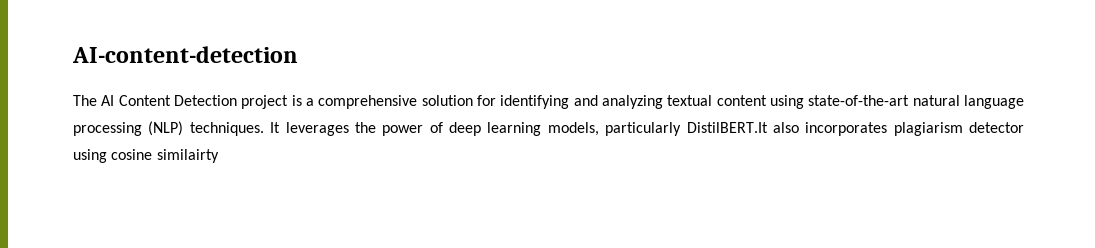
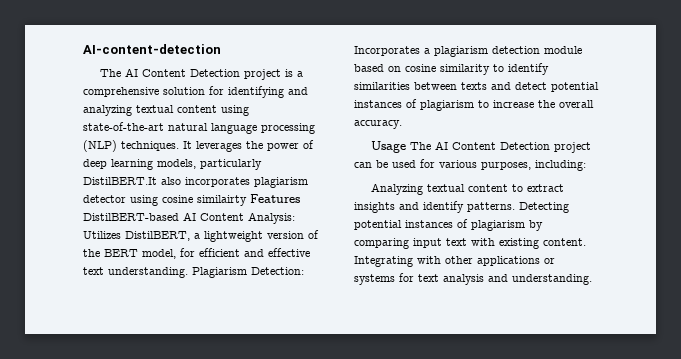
- It leverages the power of deep learning models, particularly DistilBERT.It also incorporates plagiarism detector using cosine similairty
+ It leverages the power of deep learning models, particularly DistilBERT.It also incorporates plagiarism detector using cosine similairty Features DistilBERT-based AI Content Analysis: Utilizes DistilBERT, a lightweight version of the BERT model, for efficient and effective text understanding. Plagiarism Detection: Incorporates a plagiarism detection module based on cosine similarity to identify similarities between texts and detect potential instances of plagiarism to increase the overall accuracy.
+ Usage The AI Content Detection project can be used for various purposes, including:
+ Analyzing textual content to extract insights and identify patterns. Detecting potential instances of plagiarism by comparing input text with existing content. Integrating with other applications or systems for text analysis and understanding.

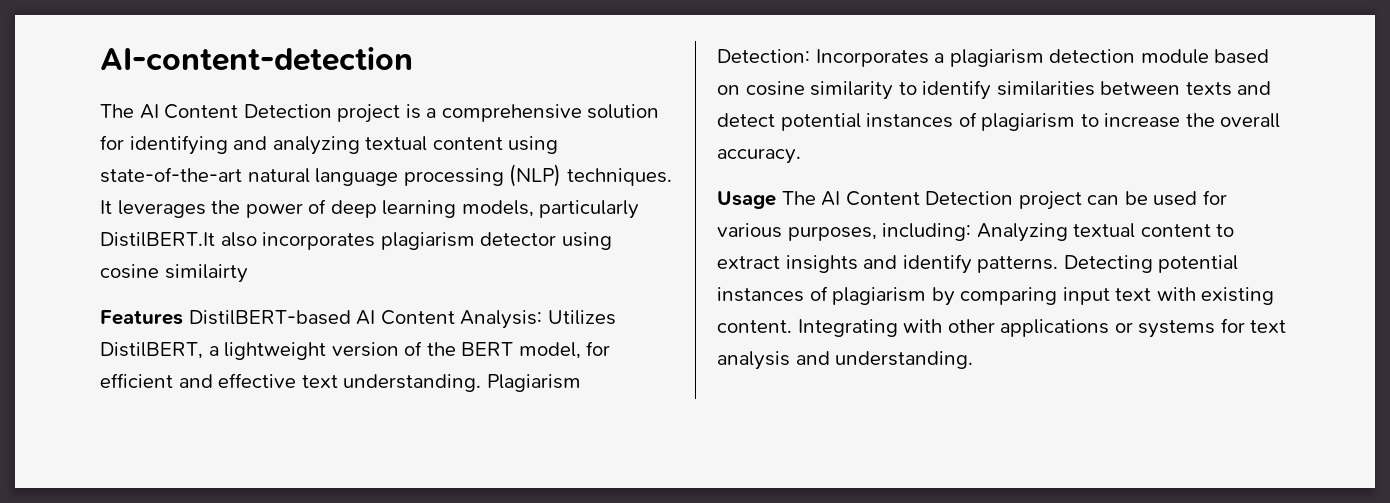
- It leverages the power of deep learning models, particularly DistilBERT.It also incorporates plagiarism detector using cosine similairty Features DistilBERT-based AI Content Analysis: Utilizes DistilBERT, a lightweight version of the BERT model, for efficient and effective text understanding.
+ It leverages the power of deep learning models, particularly DistilBERT.It also incorporates plagiarism detector using cosine similairty
+ Features DistilBERT-based AI Content Analysis: Utilizes DistilBERT, a lightweight version of the BERT model, for efficient and effective text understanding.
- Usage The AI Content Detection project can be used for various purposes, including:
- Analyzing textual content to extract insights and identify patterns.
+ Usage The AI Content Detection project can be used for various purposes, including: Analyzing textual content to extract insights and identify patterns.

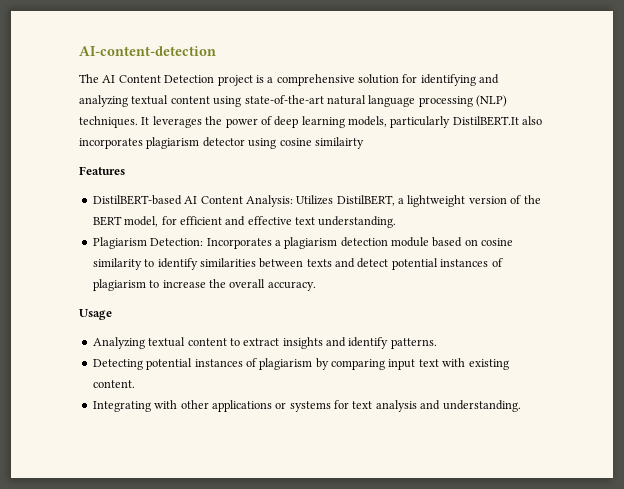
- Features DistilBERT-based AI Content Analysis: Utilizes DistilBERT, a lightweight version of the BERT model, for efficient and effective text understanding. Plagiarism Detection: Incorporates a plagiarism detection module based on cosine similarity to identify similarities between texts and detect potential instances of plagiarism to increase the overall accuracy.
+ Features
+ DistilBERT-based AI Content Analysis: Utilizes DistilBERT, a lightweight version of the BERT model, for efficient and effective text understanding.
+ Plagiarism Detection: Incorporates a plagiarism detection module based on cosine similarity to identify similarities between texts and detect potential instances of plagiarism to increase the overall accuracy.
- Usage The AI Content Detection project can be used for various purposes, including: Analyzing textual content to extract insights and identify patterns. Detecting potential instances of plagiarism by comparing input text with existing content. Integrating with other applications or systems for text analysis and understanding.
+ Usage
+ Analyzing textual content to extract insights and identify patterns.
+ Detecting potential instances of plagiarism by comparing input text with existing content.
+ Integrating with other applications or systems for text analysis and understanding.

